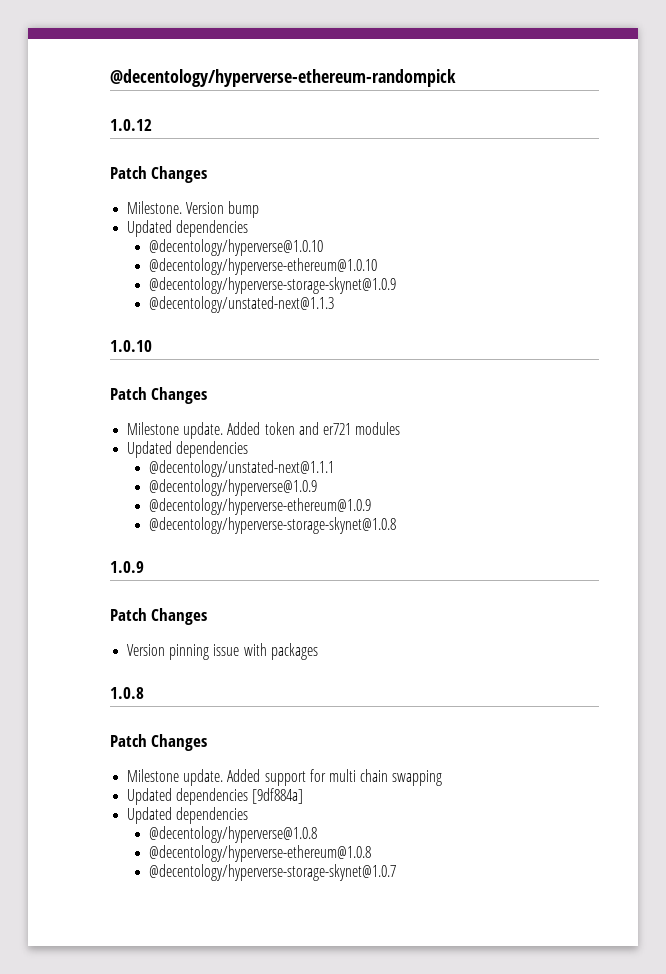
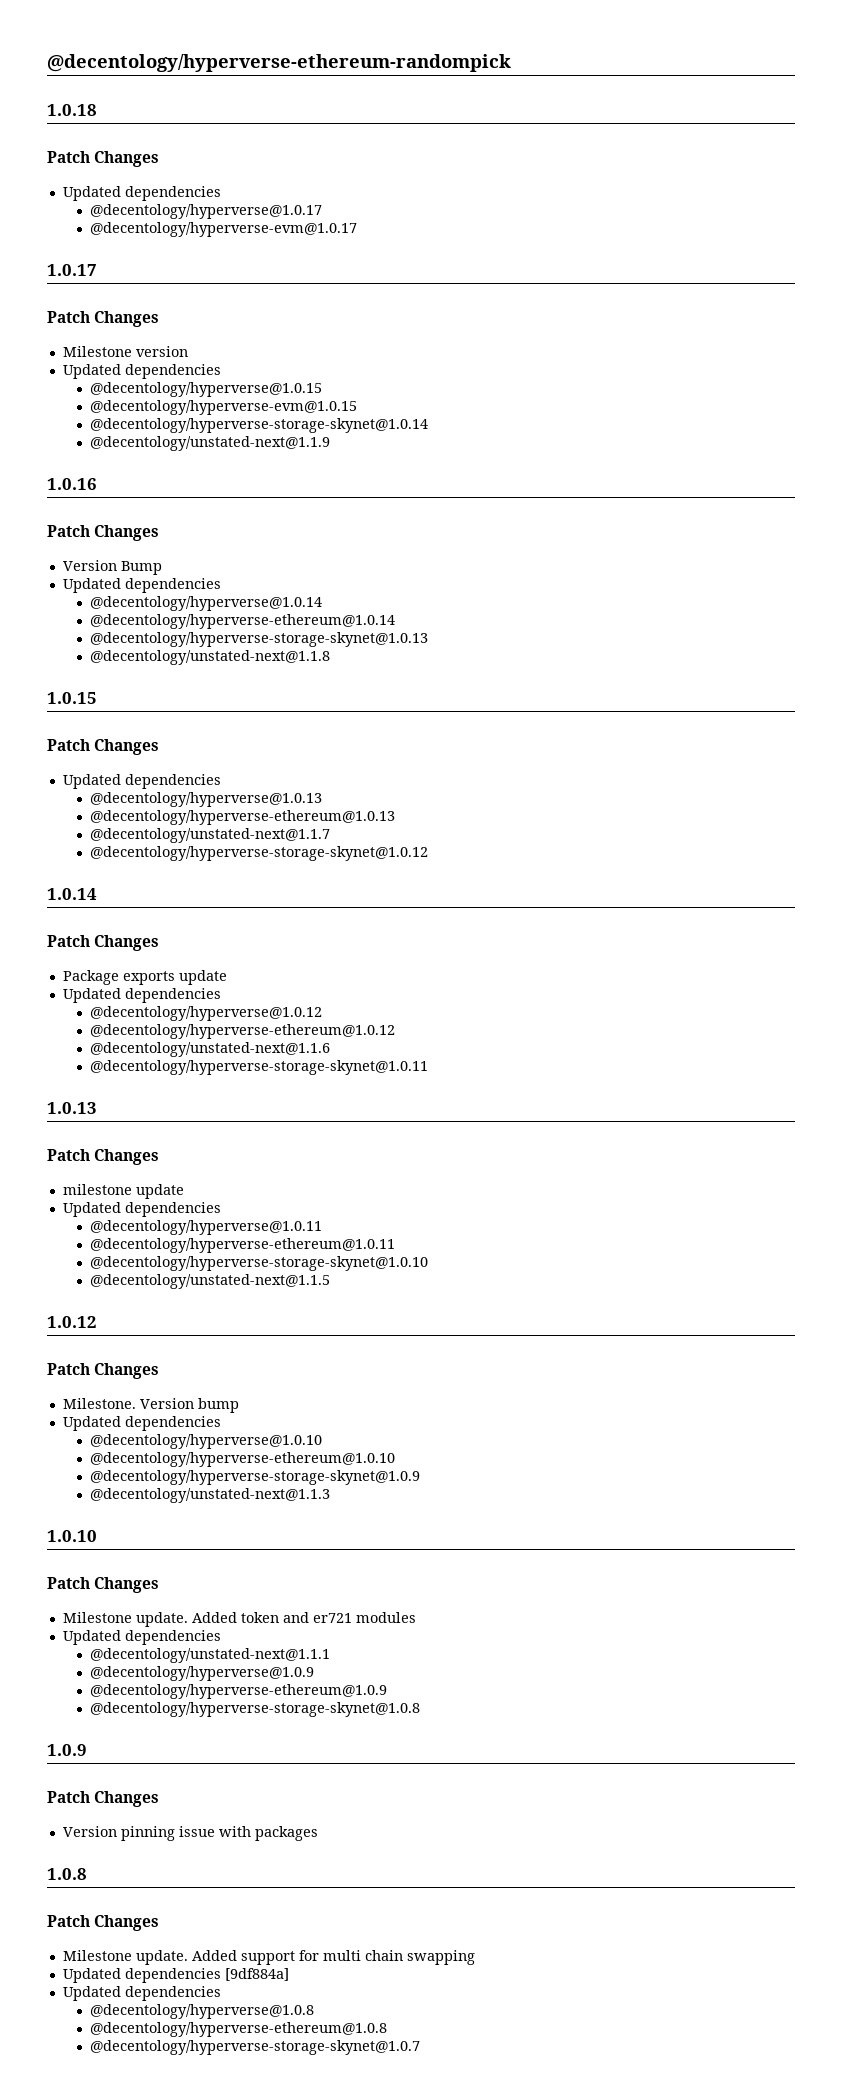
+ 1.0.18
+ Patch Changes
+ Updated dependencies
+ @decentology/hyperverse@1.0.17
+ @decentology/hyperverse-evm@1.0.17
+ 1.0.17
+ Patch Changes
+ Milestone version
+ Updated dependencies
+ @decentology/hyperverse@1.0.15
+ @decentology/hyperverse-evm@1.0.15
+ @decentology/hyperverse-storage-skynet@1.0.14
+ @decentology/unstated-next@1.1.9
+ 1.0.16
+ Patch Changes
+ Version Bump
+ Updated dependencies
+ @decentology/hyperverse@1.0.14
+ @decentology/hyperverse-ethereum@1.0.14
+ @decentology/hyperverse-storage-skynet@1.0.13
+ @decentology/unstated-next@1.1.8
+ 1.0.15
+ Patch Changes
+ Updated dependencies
+ @decentology/hyperverse@1.0.13
+ @decentology/hyperverse-ethereum@1.0.13
+ @decentology/unstated-next@1.1.7
+ @decentology/hyperverse-storage-skynet@1.0.12
+ 1.0.14
+ Patch Changes
+ Package exports update
+ Updated dependencies
+ @decentology/hyperverse@1.0.12
+ @decentology/hyperverse-ethereum@1.0.12
+ @decentology/unstated-next@1.1.6
+ @decentology/hyperverse-storage-skynet@1.0.11
+ 1.0.13
+ Patch Changes
+ milestone update
+ Updated dependencies
+ @decentology/hyperverse@1.0.11
+ @decentology/hyperverse-ethereum@1.0.11
+ @decentology/hyperverse-storage-skynet@1.0.10
+ @decentology/unstated-next@1.1.5

